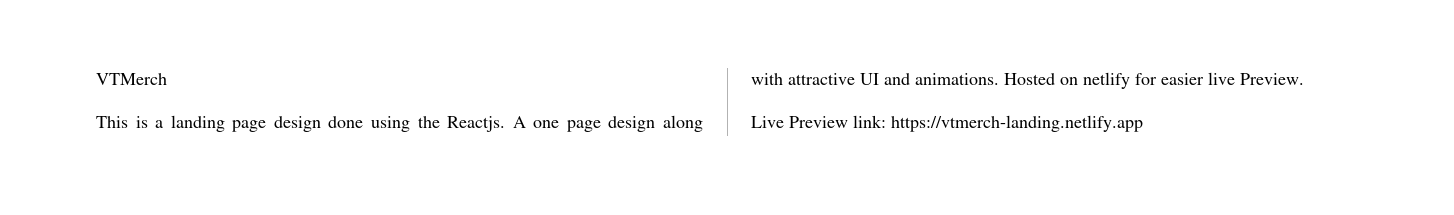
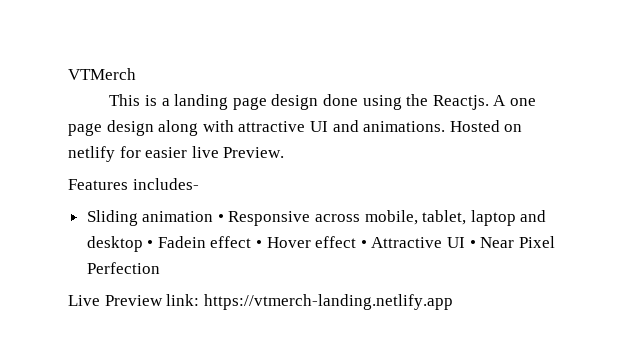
+ Features includes-
+ Sliding animation • Responsive across mobile, tablet, laptop and desktop • Fadein effect • Hover effect • Attractive UI • Near Pixel Perfection

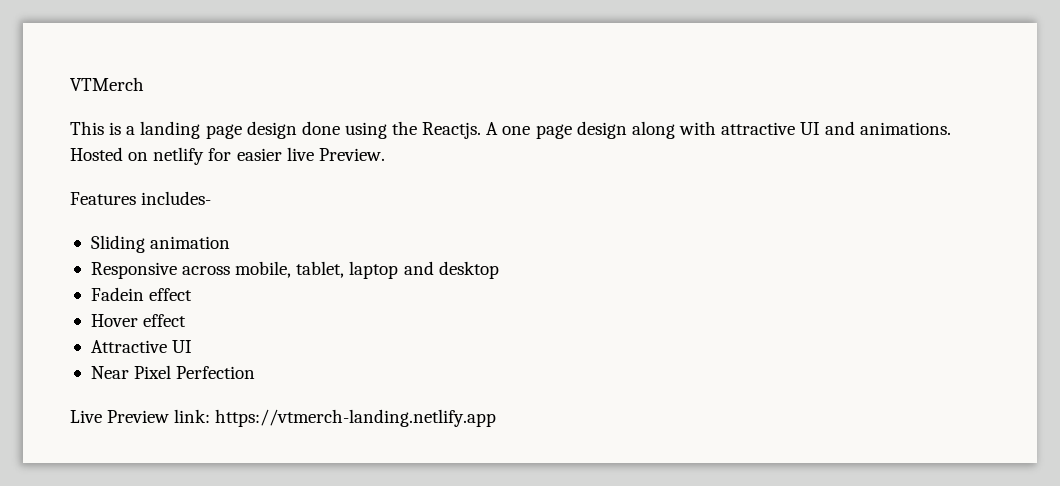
- Sliding animation • Responsive across mobile, tablet, laptop and desktop • Fadein effect • Hover effect • Attractive UI • Near Pixel Perfection
+ Sliding animation
+ Responsive across mobile, tablet, laptop and desktop
+ Fadein effect
+ Hover effect
+ Attractive UI
+ Near Pixel Perfection

